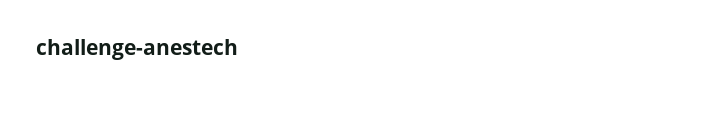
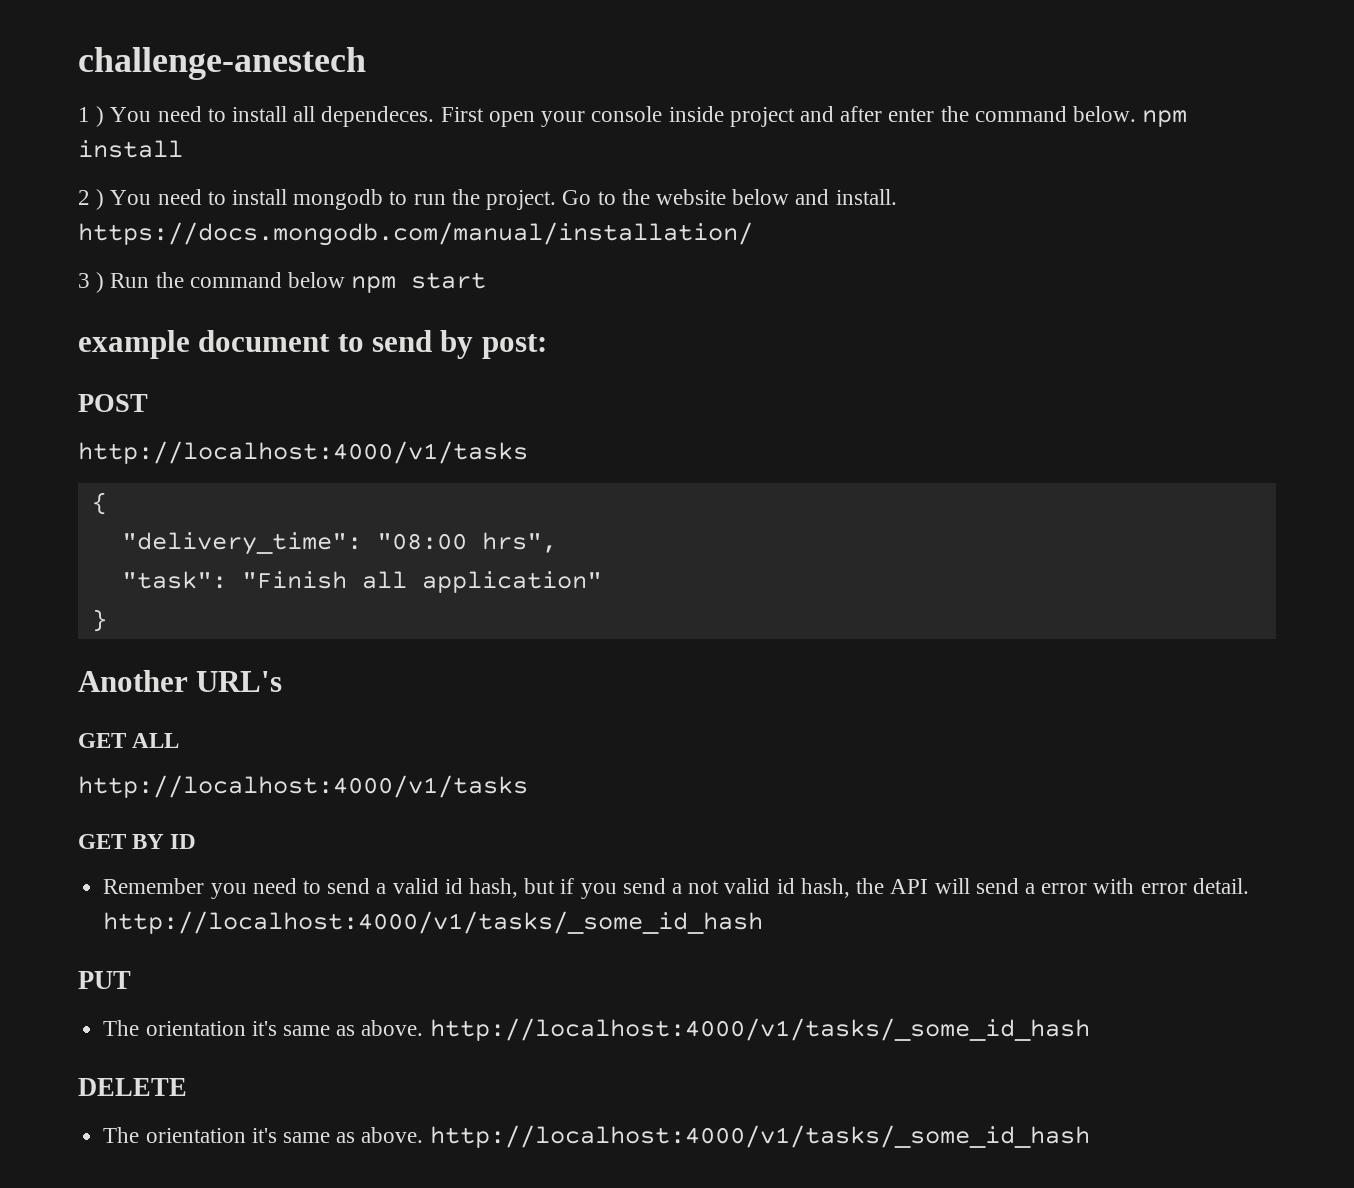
+ 1 ) You need to install all dependeces. First open your console inside project and after enter the command below. npm install
+ 2 ) You need to install mongodb to run the project. Go to the website below and install. https://docs.mongodb.com/manual/installation/
+ 3 ) Run the command below npm start
+ example document to send by post:
+ POST
+ http://localhost:4000/v1/tasks
+ {
+ "delivery_time": "08:00 hrs",
+ "task": "Finish all application"
+ }
+ Another URL's
+ GET ALL
+ http://localhost:4000/v1/tasks
+ GET BY ID
+ Remember you need to send a valid id hash, but if you send a not valid id hash, the API will send a error with error detail. http://localhost:4000/v1/tasks/_some_id_hash
+ PUT
+ The orientation it's same as above. http://localhost:4000/v1/tasks/_some_id_hash
+ DELETE
+ The orientation it's same as above. http://localhost:4000/v1/tasks/_some_id_hash

